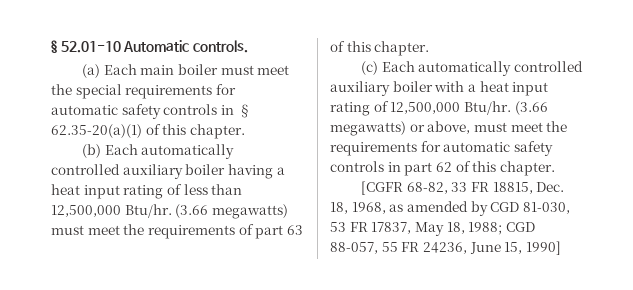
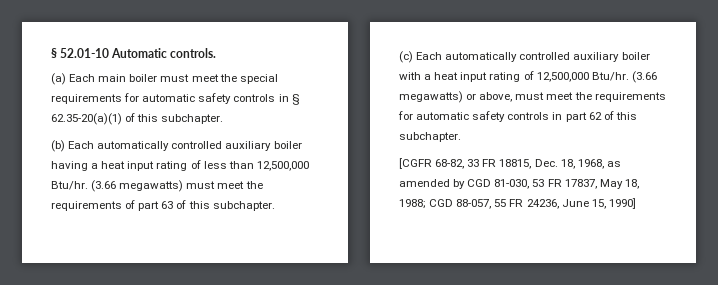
- (a) Each main boiler must meet the special requirements for automatic safety controls in § 62.35-20(a)(1) of this chapter.
+ (a) Each main boiler must meet the special requirements for automatic safety controls in § 62.35-20(a)(1) of this subchapter.
- (3.66 megawatts) must meet the requirements of part 63 of this chapter.
+ (3.66 megawatts) must meet the requirements of part 63 of this subchapter.
- (3.66 megawatts) or above, must meet the requirements for automatic safety controls in part 62 of this chapter.
+ (3.66 megawatts) or above, must meet the requirements for automatic safety controls in part 62 of this subchapter.

